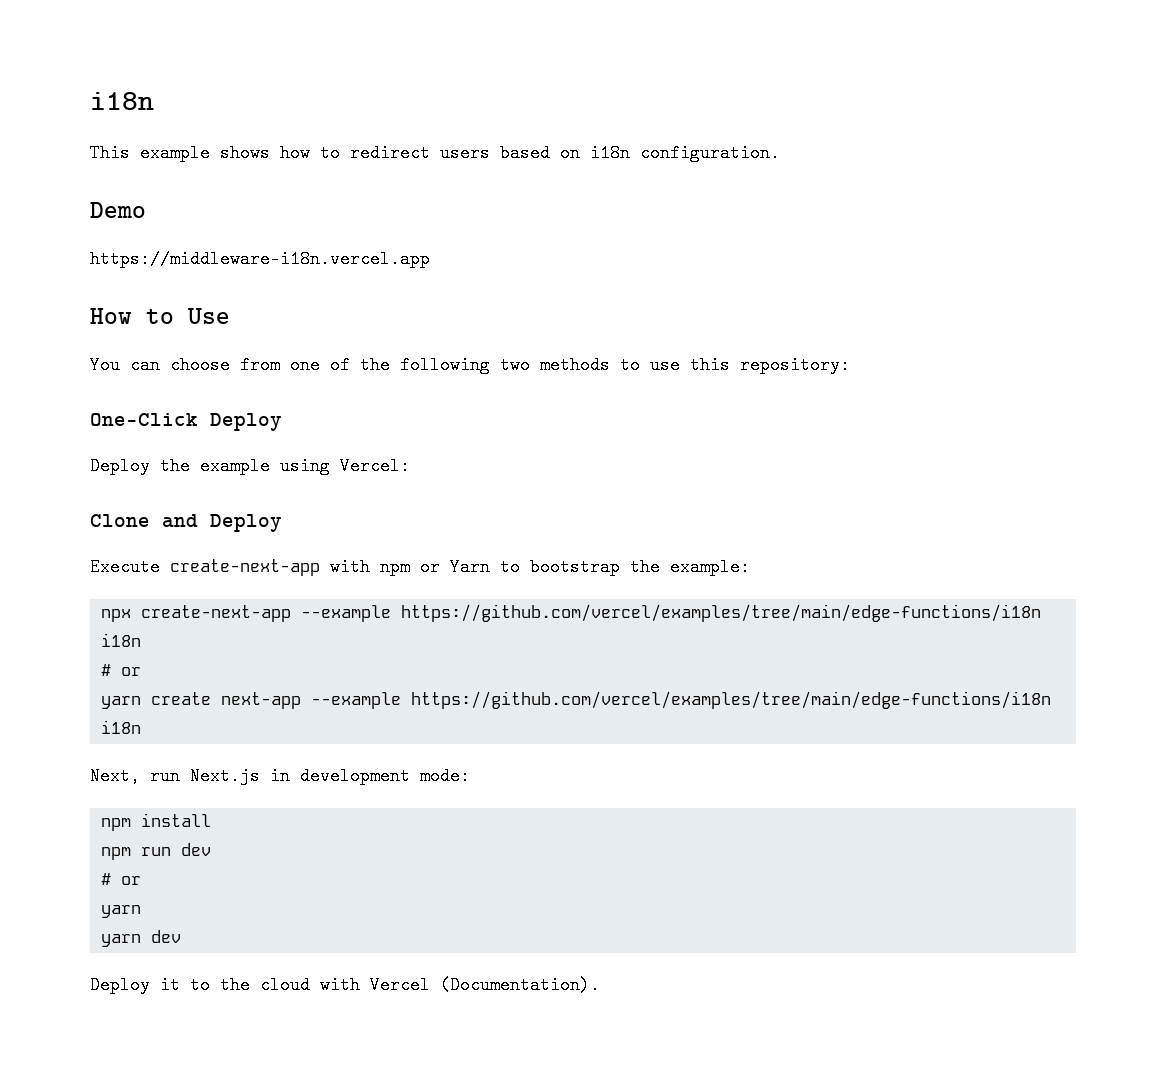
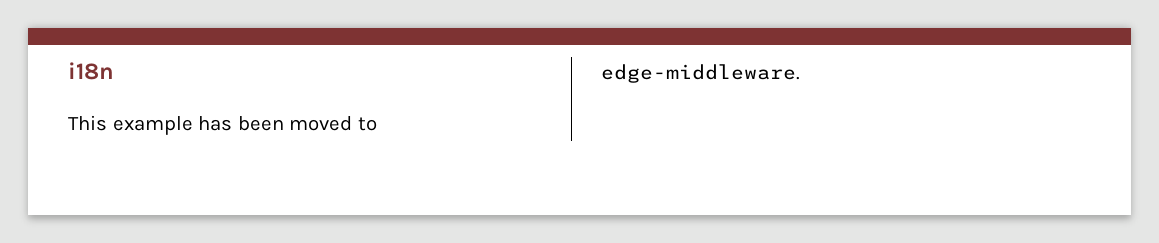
- This example shows how to redirect users based on i18n configuration.
- Demo
- https://middleware-i18n.vercel.app
- How to Use
- You can choose from one of the following two methods to use this repository:
- One-Click Deploy
- Deploy the example using Vercel:
- Clone and Deploy
- Execute create-next-app with npm or Yarn to bootstrap the example:
- npx create-next-app --example https://github.com/vercel/examples/tree/main/edge-functions/i18n i18n
- # or
- yarn create next-app --example https://github.com/vercel/examples/tree/main/edge-functions/i18n i18n
- Next, run Next.js in development mode:
- npm install
- npm run dev
- # or
- yarn
- yarn dev
- Deploy it to the cloud with Vercel (Documentation).
+ This example has been moved to edge-middleware.

